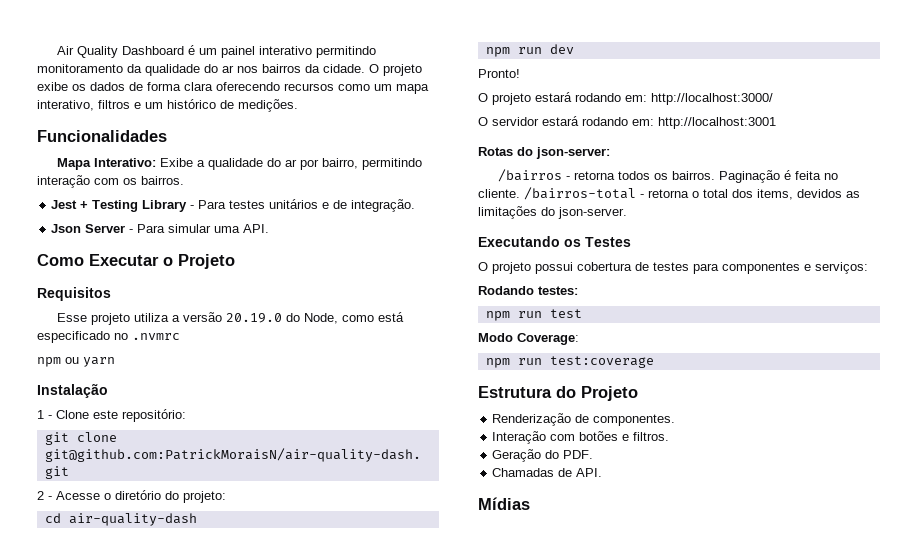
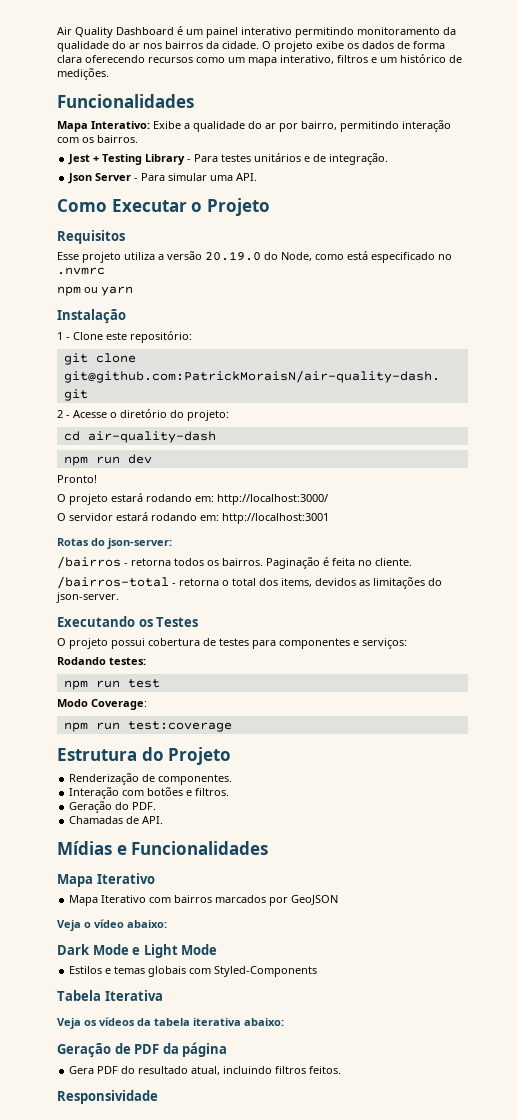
- Paginação é feita no cliente. /bairros-total - retorna o total dos items, devidos as limitações do json-server.
+ Paginação é feita no cliente.
+ /bairros-total - retorna o total dos items, devidos as limitações do json-server.
- Mídias
+ Mídias e Funcionalidades
+ Mapa Iterativo
+ Mapa Iterativo com bairros marcados por GeoJSON
+ Veja o vídeo abaixo:
+ Dark Mode e Light Mode
+ Estilos e temas globais com Styled-Components
+ Tabela Iterativa
+ Veja os vídeos da tabela iterativa abaixo:
+ Geração de PDF da página
+ Gera PDF do resultado atual, incluindo filtros feitos.
+ Responsividade

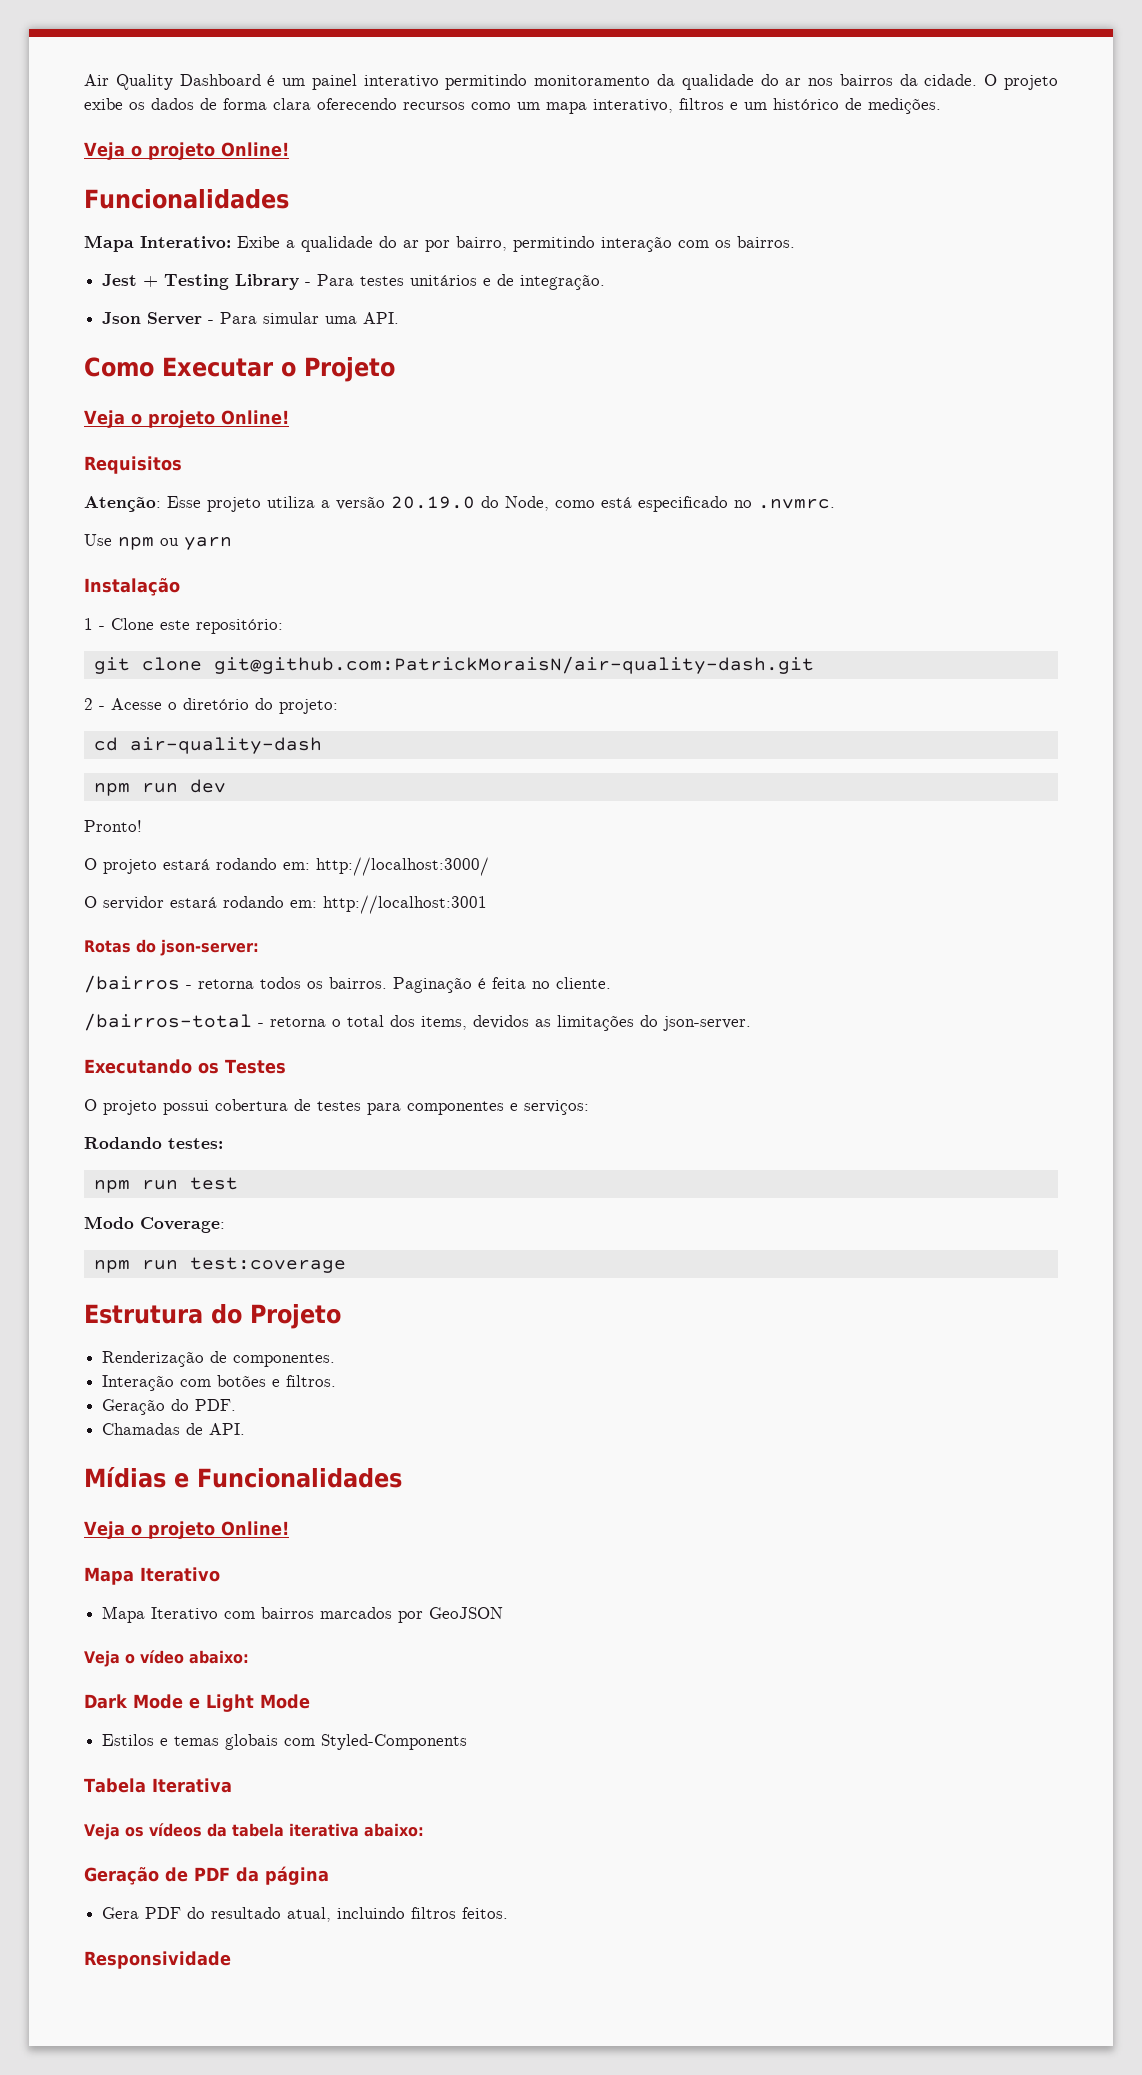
  O projeto exibe os dados de forma clara oferecendo recursos como um mapa interativo, filtros e um histórico de medições.
+ Veja o projeto Online!
  Como Executar o Projeto
+ Veja o projeto Online!
- Esse projeto utiliza a versão 20.19.0 do Node, como está especificado no .nvmrc
- npm ou yarn
+ Atenção: Esse projeto utiliza a versão 20.19.0 do Node, como está especificado no .nvmrc.
+ Use npm ou yarn
  Mídias e Funcionalidades
+ Veja o projeto Online!

